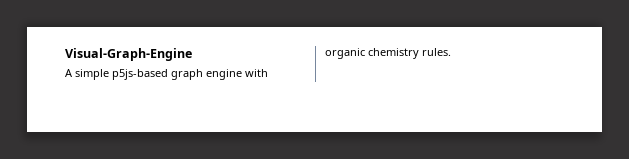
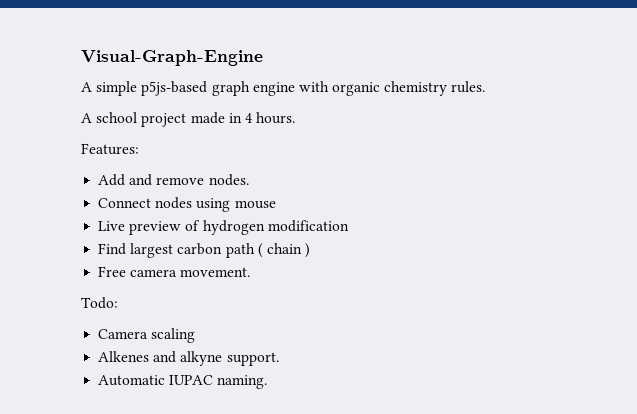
+ A school project made in 4 hours.
+ Features:
+ Add and remove nodes.
+ Connect nodes using mouse
+ Live preview of hydrogen modification
+ Find largest carbon path ( chain )
+ Free camera movement.
+ Todo:
+ Camera scaling
+ Alkenes and alkyne support.
+ Automatic IUPAC naming.

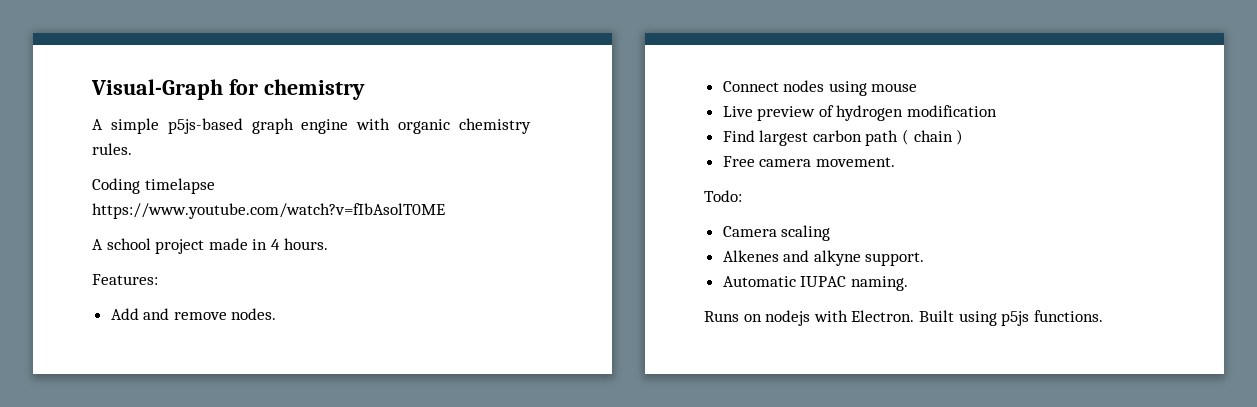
- Visual-Graph-Engine
+ Visual-Graph for chemistry
+ Coding timelapse https://www.youtube.com/watch?v=fIbAsolT0ME
+ Runs on nodejs with Electron. Built using p5js functions.

